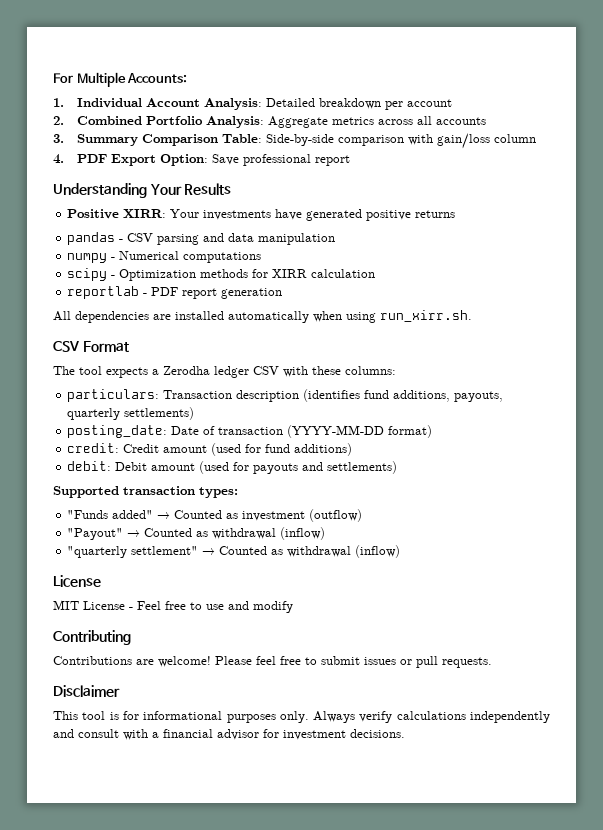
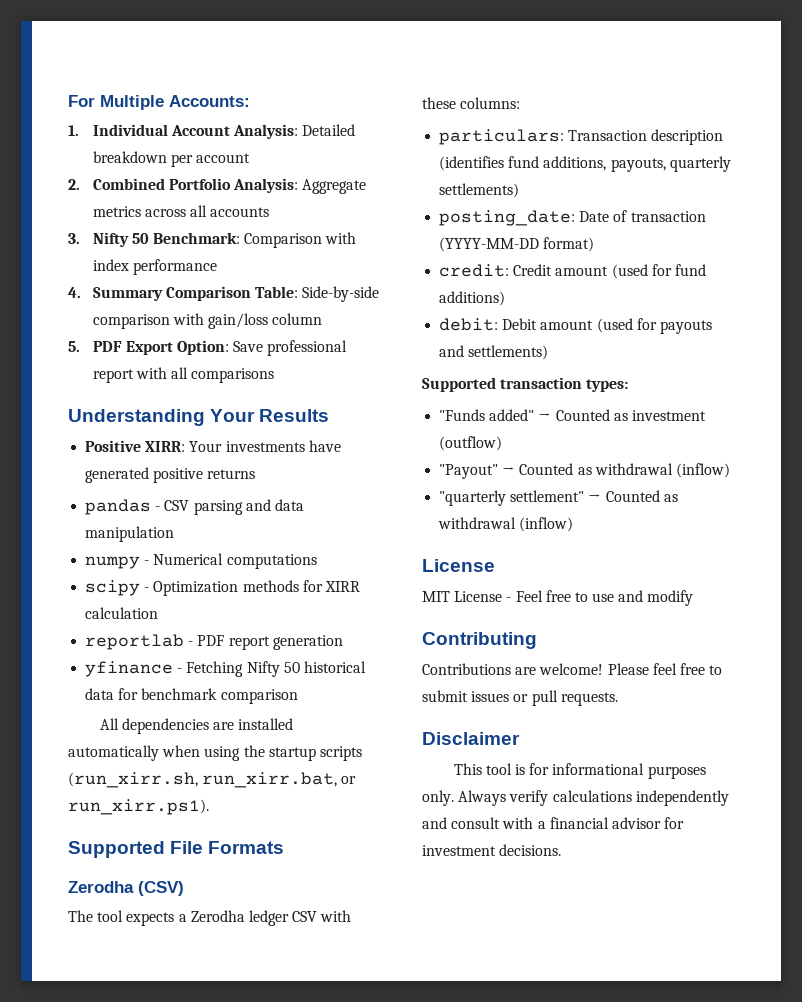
- 3. Summary Comparison Table: Side-by-side comparison with gain/loss column
+ 3. Nifty 50 Benchmark: Comparison with index performance
+ 4. Summary Comparison Table: Side-by-side comparison with gain/loss column
- 4. PDF Export Option: Save professional report
+ 5. PDF Export Option: Save professional report with all comparisons
+ yfinance - Fetching Nifty 50 historical data for benchmark comparison
- All dependencies are installed automatically when using run_xirr.sh.
- CSV Format
+ All dependencies are installed automatically when using the startup scripts (run_xirr.sh, run_xirr.bat, or run_xirr.ps1).
+ Supported File Formats
+ Zerodha (CSV)

